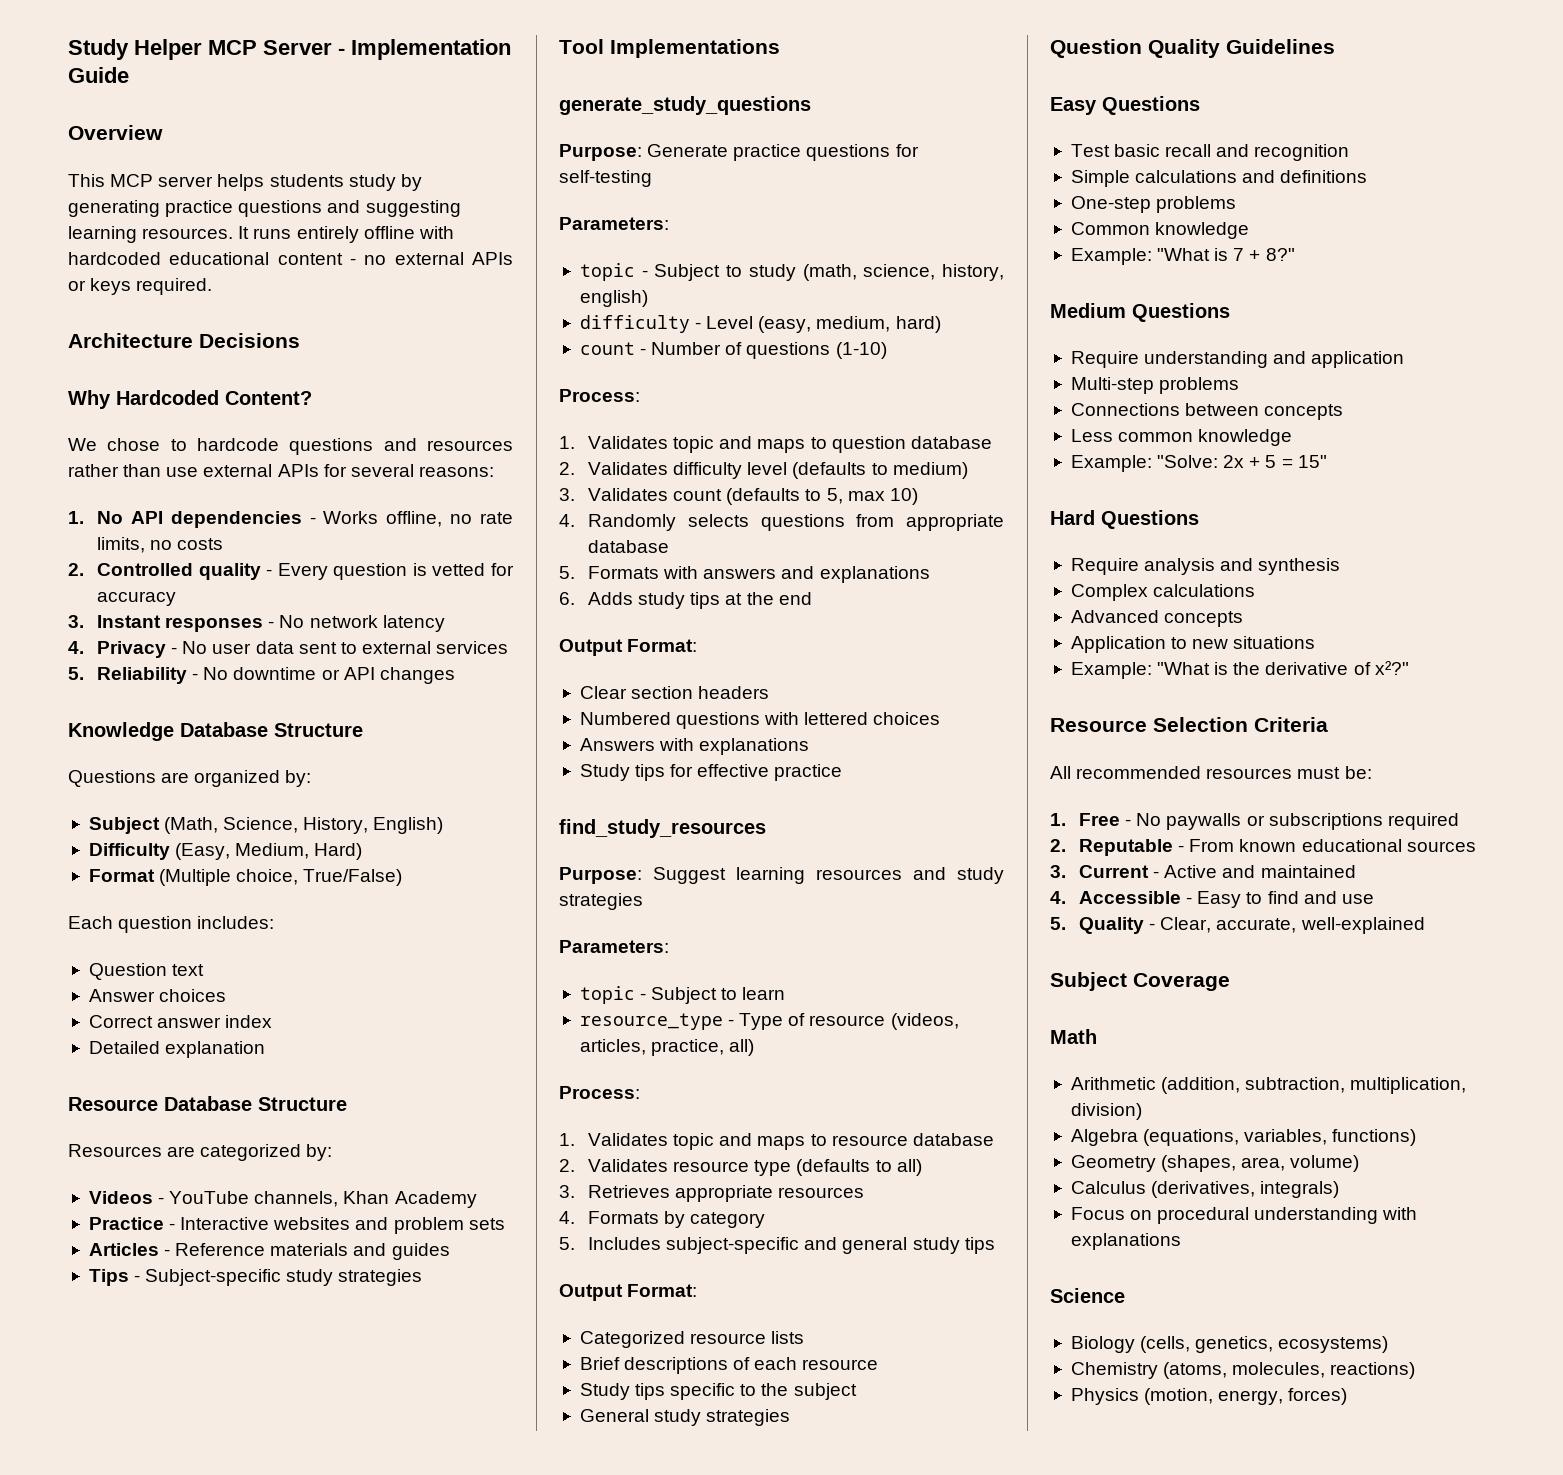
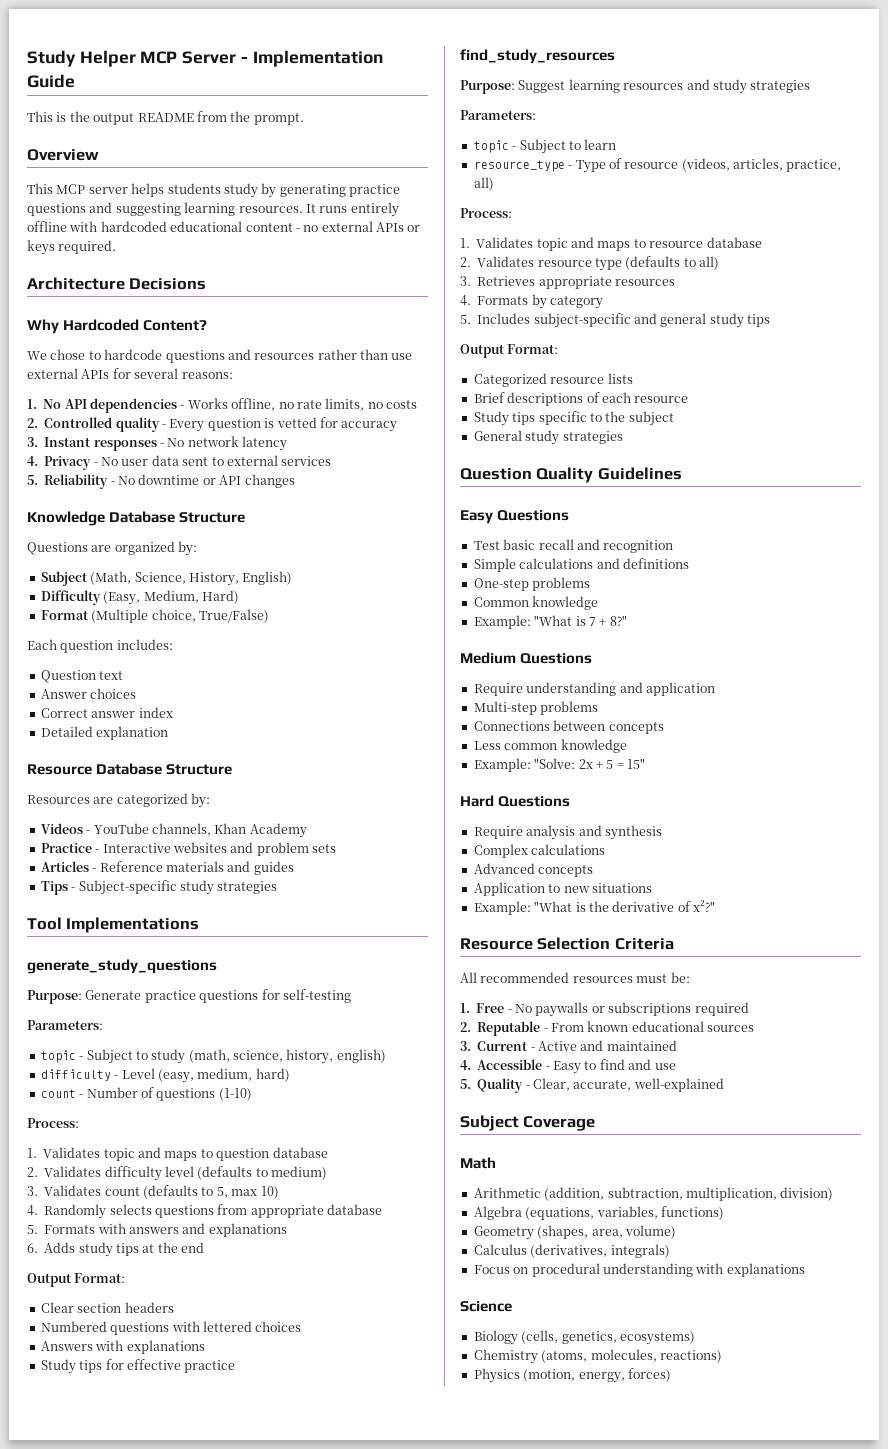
+ This is the output README from the prompt.

